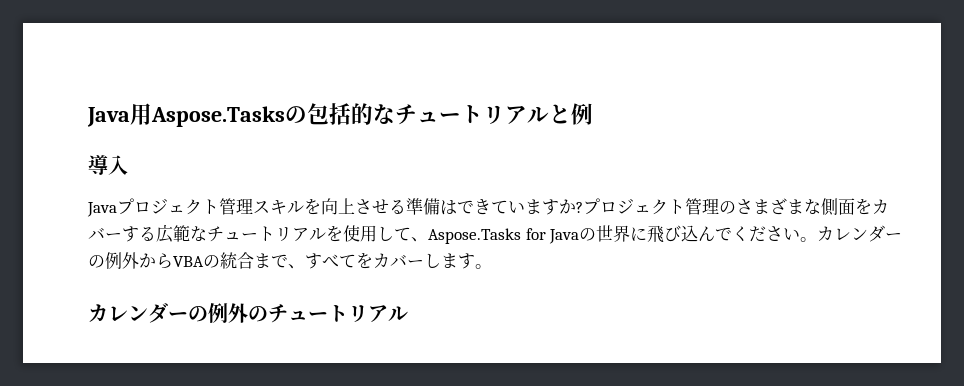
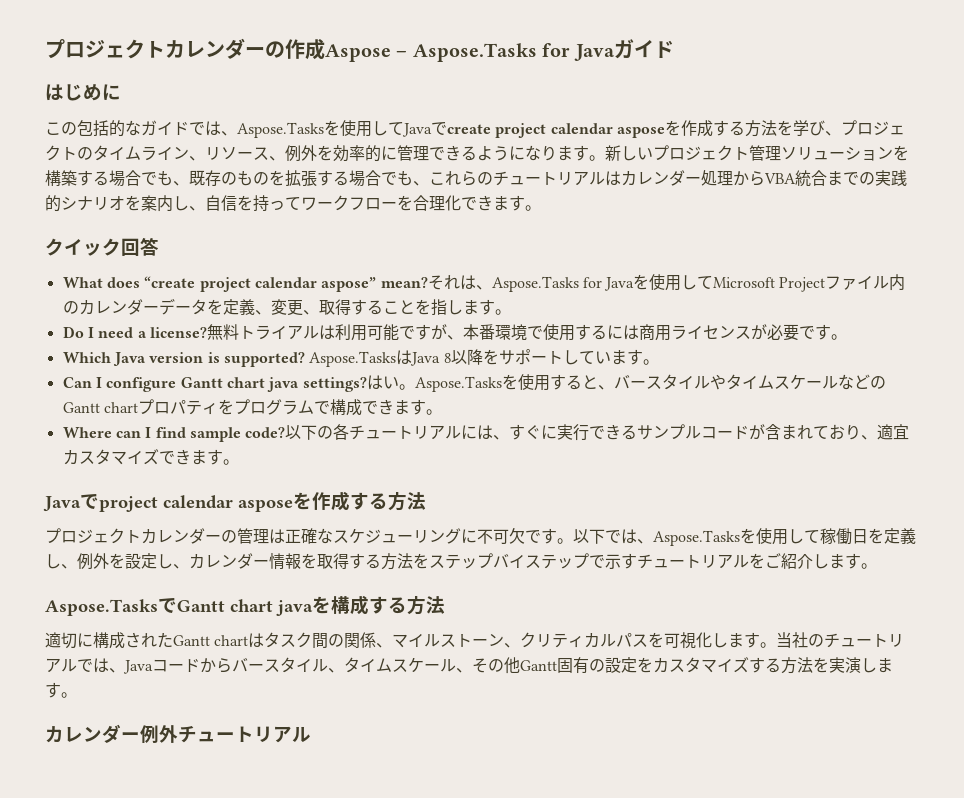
- Java用Aspose.Tasksの包括的なチュートリアルと例
- 導入
- Javaプロジェクト管理スキルを向上させる準備はできていますか?プロジェクト管理のさまざまな側面をカバーする広範なチュートリアルを使用して、Aspose.Tasks for Javaの世界に飛び込んでください。カレンダーの例外からVBAの統合まで、すべてをカバーします。
+ プロジェクトカレンダーの作成Aspose – Aspose.Tasks for Javaガイド
+ はじめに
+ この包括的なガイドでは、Aspose.Tasksを使用してJavaでcreate project calendar asposeを作成する方法を学び、プロジェクトのタイムライン、リソース、例外を効率的に管理できるようになります。新しいプロジェクト管理ソリューションを構築する場合でも、既存のものを拡張する場合でも、これらのチュートリアルはカレンダー処理からVBA統合までの実践的シナリオを案内し、自信を持ってワークフローを合理化できます。
+ クイック回答
+ What does “create project calendar aspose” mean?それは、Aspose.Tasks for Javaを使用してMicrosoft Projectファイル内のカレンダーデータを定義、変更、取得することを指します。
+ Do I need a license?無料トライアルは利用可能ですが、本番環境で使用するには商用ライセンスが必要です。
+ Which Java version is supported? Aspose.TasksはJava 8以降をサポートしています。
+ Can I configure Gantt chart java settings?はい。Aspose.Tasksを使用すると、バースタイルやタイムスケールなどのGantt chartプロパティをプログラムで構成できます。
+ Where can I find sample code?以下の各チュートリアルには、すぐに実行できるサンプルコードが含まれており、適宜カスタマイズできます。
+ Javaでproject calendar asposeを作成する方法
+ プロジェクトカレンダーの管理は正確なスケジューリングに不可欠です。以下では、Aspose.Tasksを使用して稼働日を定義し、例外を設定し、カレンダー情報を取得する方法をステップバイステップで示すチュートリアルをご紹介します。
+ Aspose.TasksでGantt chart javaを構成する方法
+ 適切に構成されたGantt chartはタスク間の関係、マイルストーン、クリティカルパスを可視化します。当社のチュートリアルでは、Javaコードからバースタイル、タイムスケール、その他Gantt固有の設定をカスタマイズする方法を実演します。
- カレンダーの例外のチュートリアル
+ カレンダー例外チュートリアル

